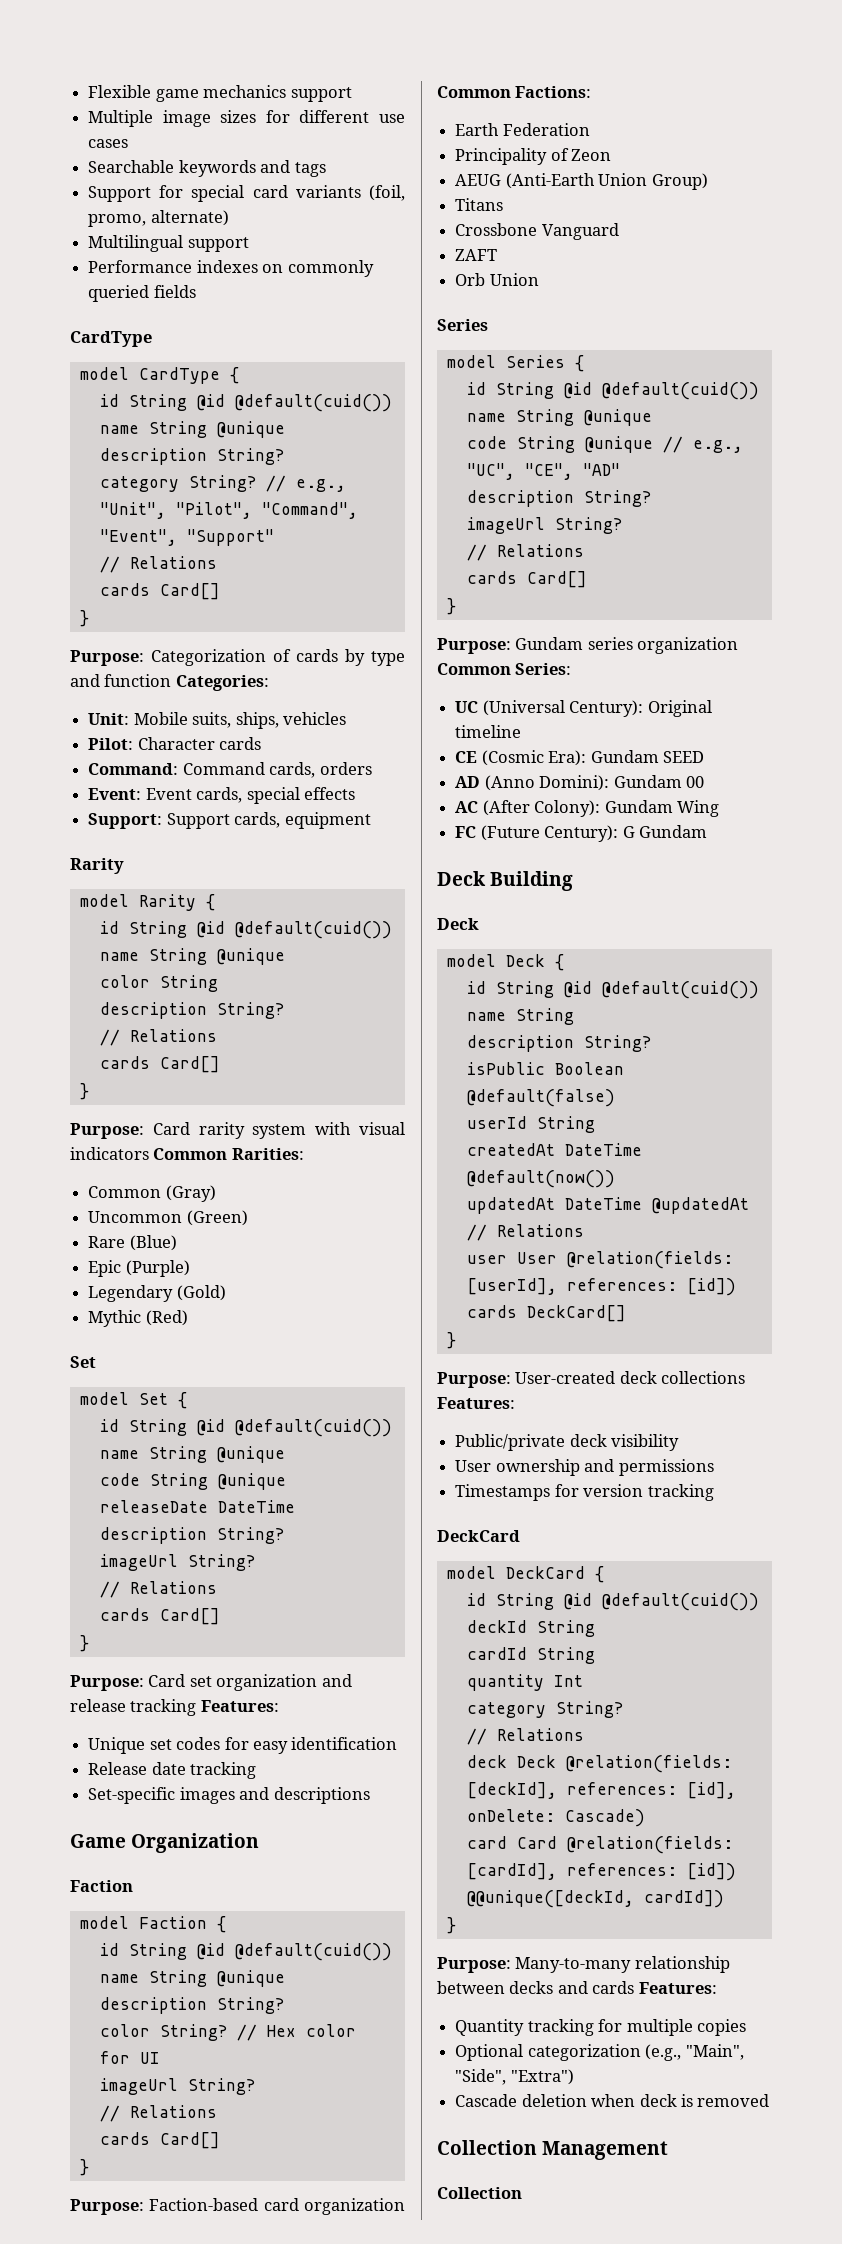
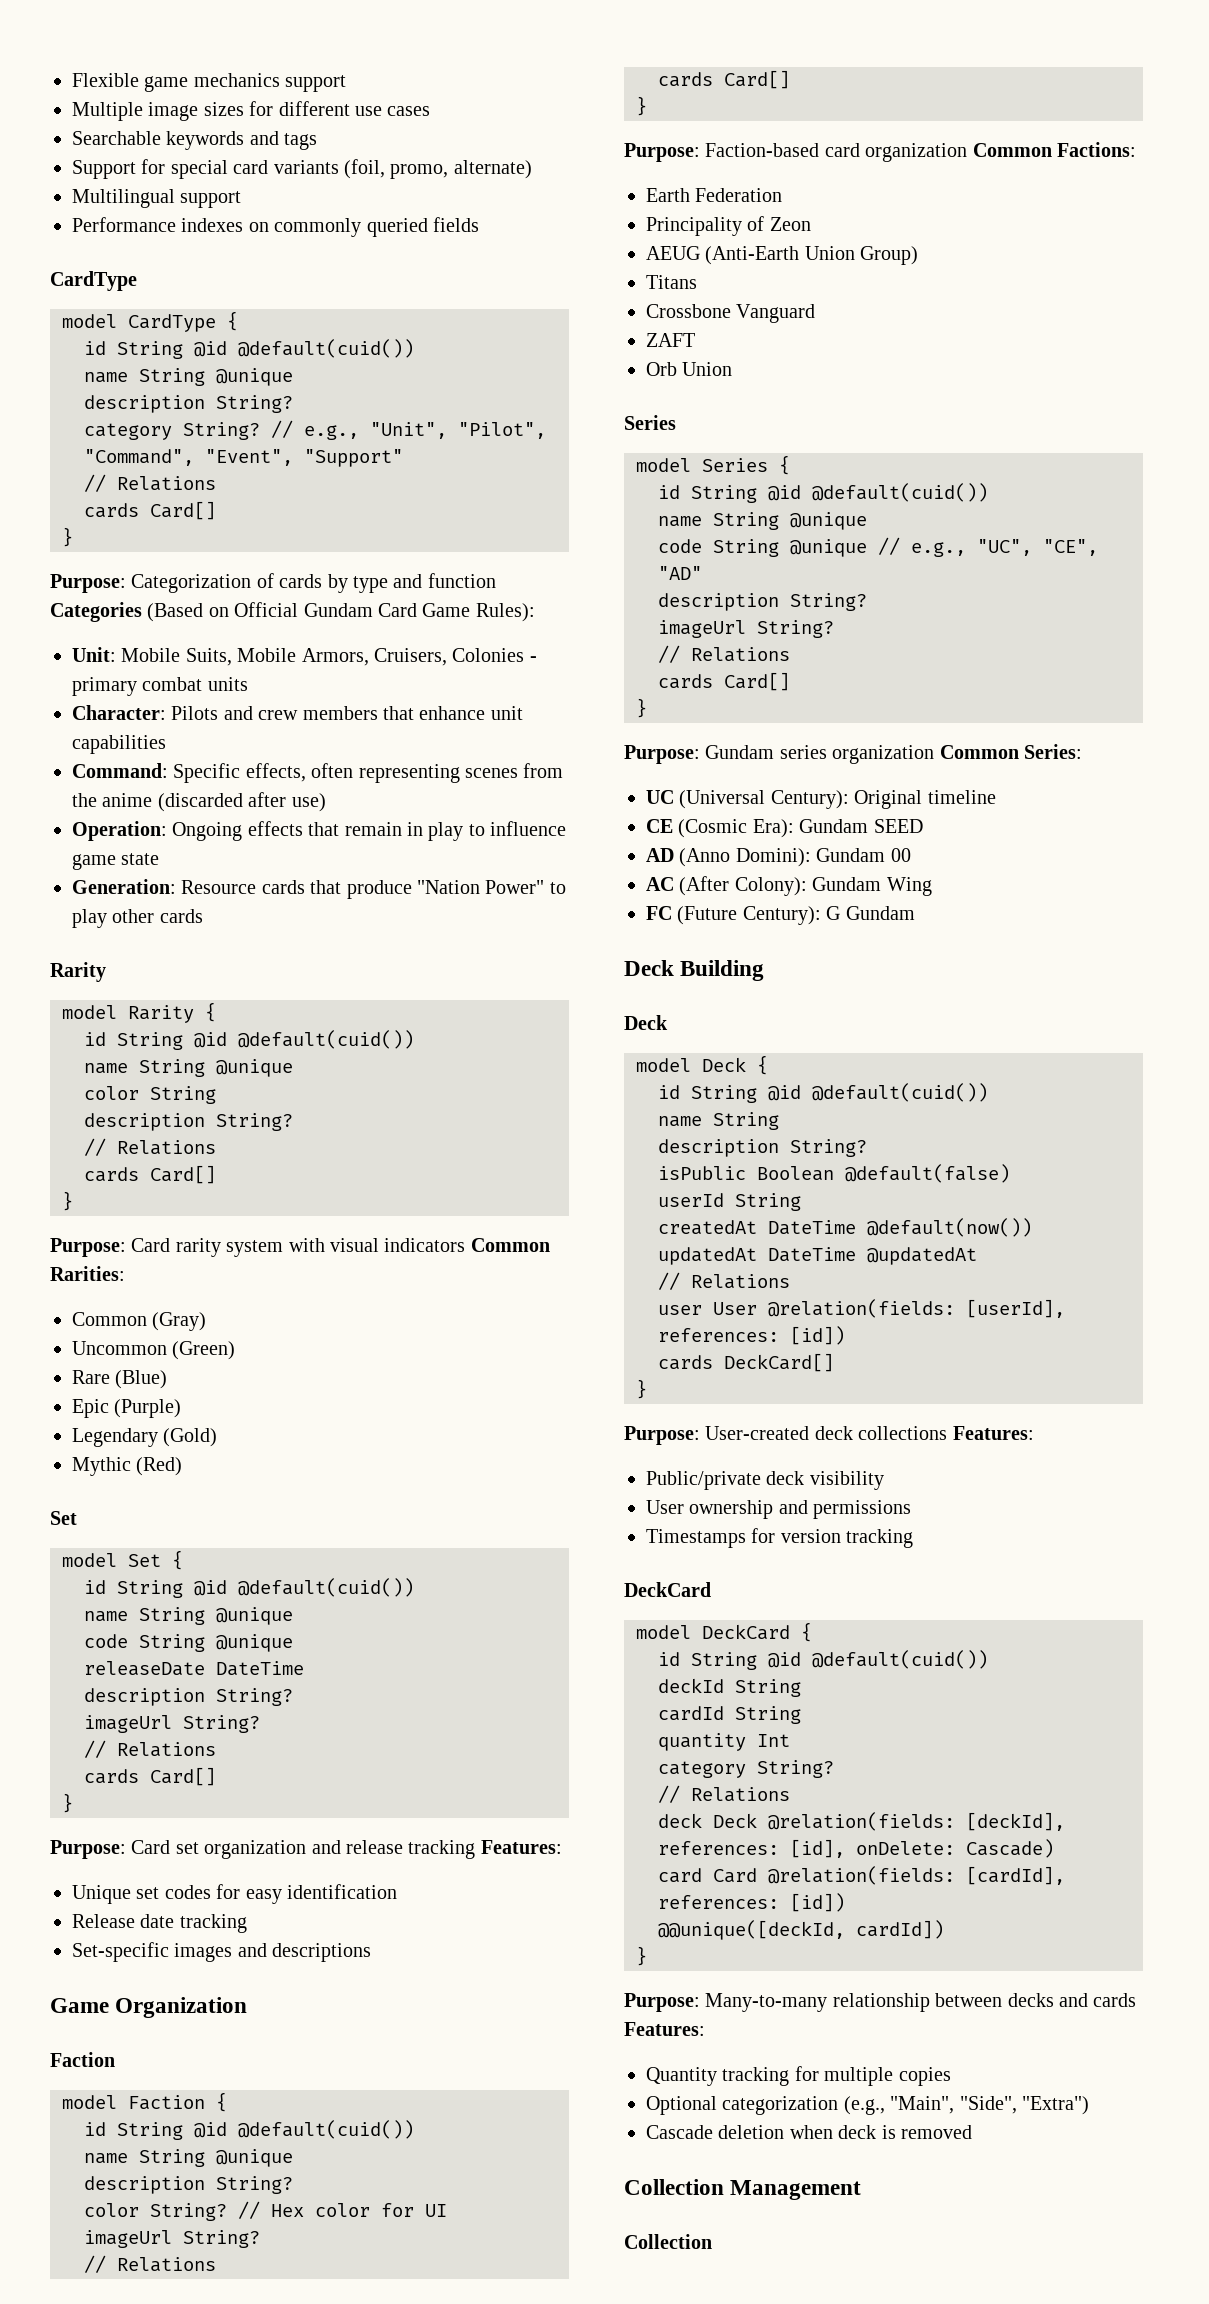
- Purpose: Categorization of cards by type and function Categories:
- Unit: Mobile suits, ships, vehicles
- Pilot: Character cards
- Command: Command cards, orders
- Event: Event cards, special effects
- Support: Support cards, equipment
+ Purpose: Categorization of cards by type and function Categories (Based on Official Gundam Card Game Rules):
+ Unit: Mobile Suits, Mobile Armors, Cruisers, Colonies - primary combat units
+ Character: Pilots and crew members that enhance unit capabilities
+ Command: Specific effects, often representing scenes from the anime (discarded after use)
+ Operation: Ongoing effects that remain in play to influence game state
+ Generation: Resource cards that produce "Nation Power" to play other cards

